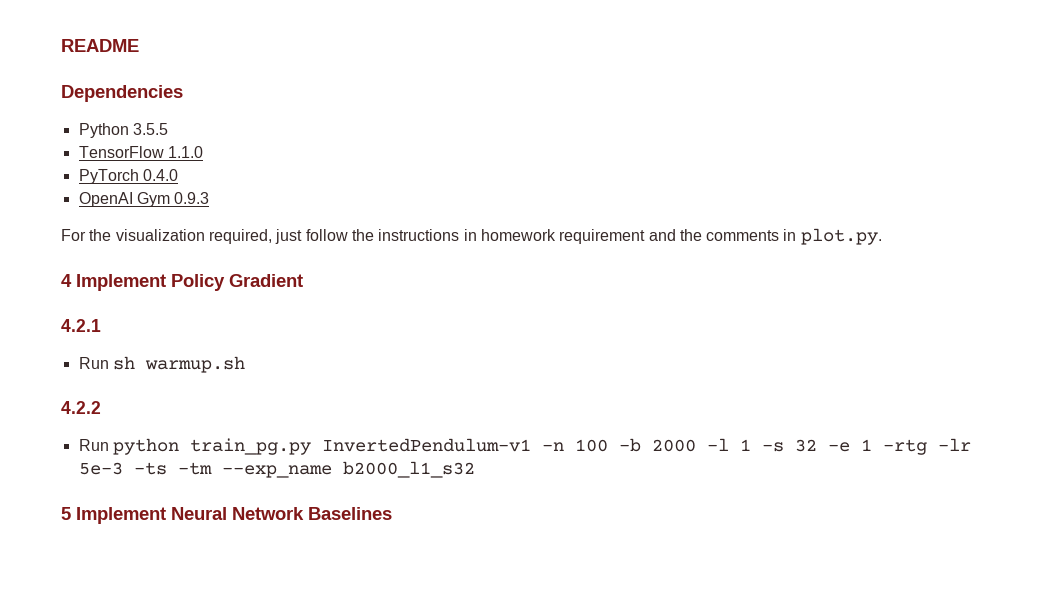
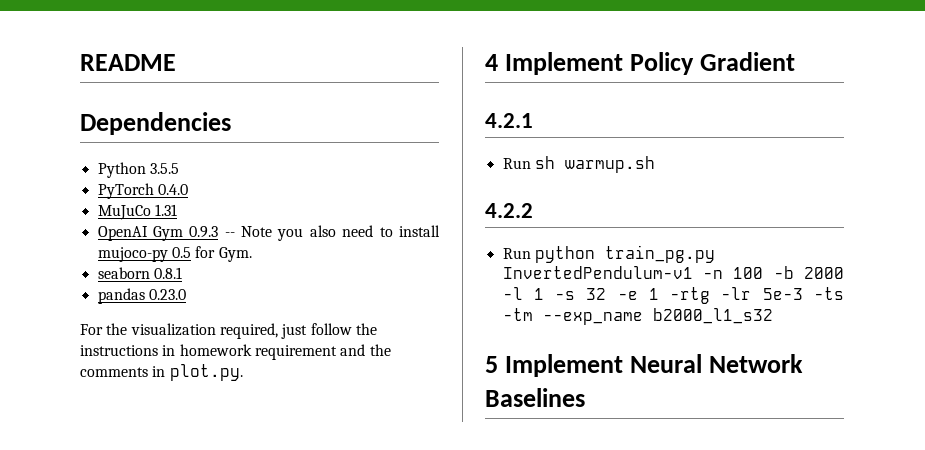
- TensorFlow 1.1.0
+ MuJuCo 1.31
- OpenAI Gym 0.9.3
+ OpenAI Gym 0.9.3 -- Note you also need to install mujoco-py 0.5 for Gym.
+ seaborn 0.8.1
+ pandas 0.23.0

